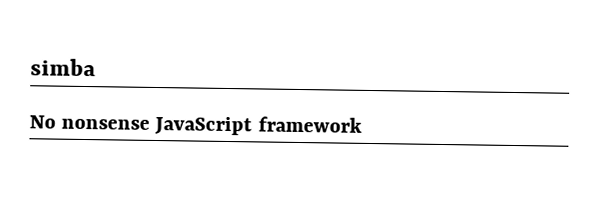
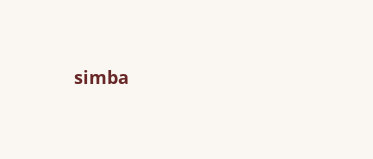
- No nonsense JavaScript framework

